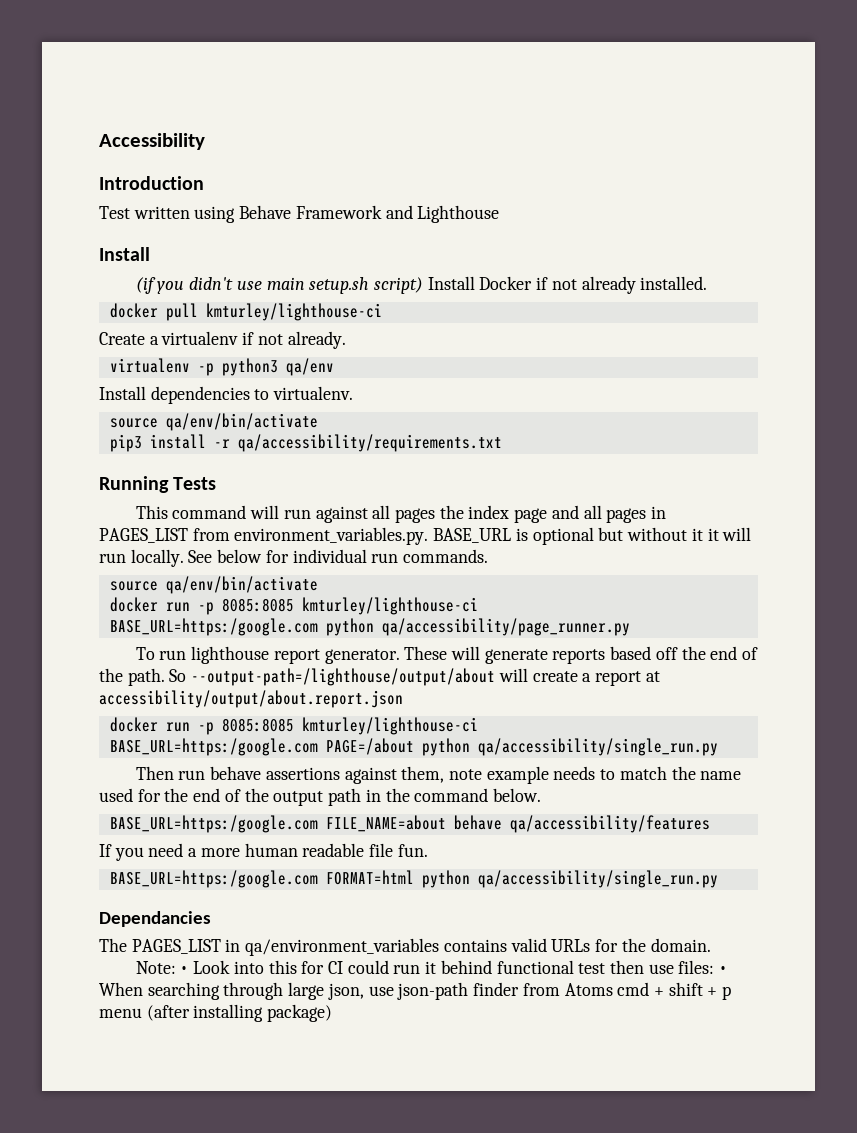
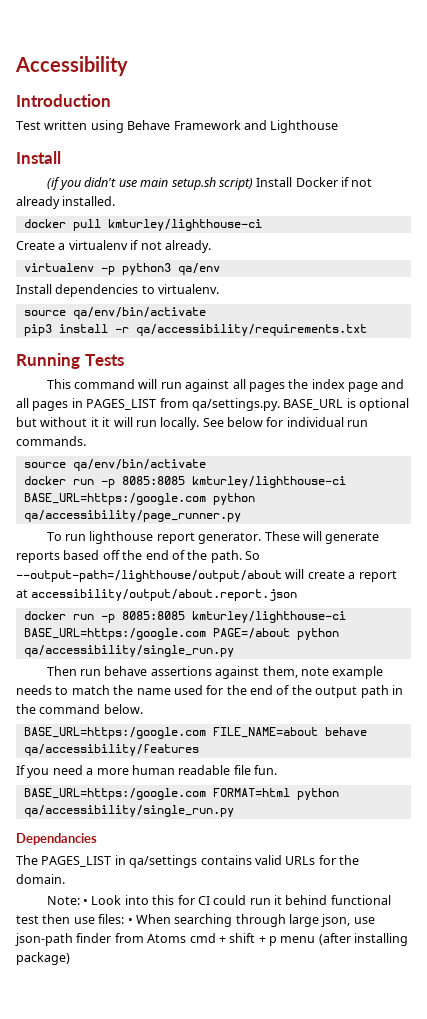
- This command will run against all pages the index page and all pages in PAGES_LIST from environment_variables.py. BASE_URL is optional but without it it will run locally.
+ This command will run against all pages the index page and all pages in PAGES_LIST from qa/settings.py. BASE_URL is optional but without it it will run locally.
- The PAGES_LIST in qa/environment_variables contains valid URLs for the domain.
+ The PAGES_LIST in qa/settings contains valid URLs for the domain.

